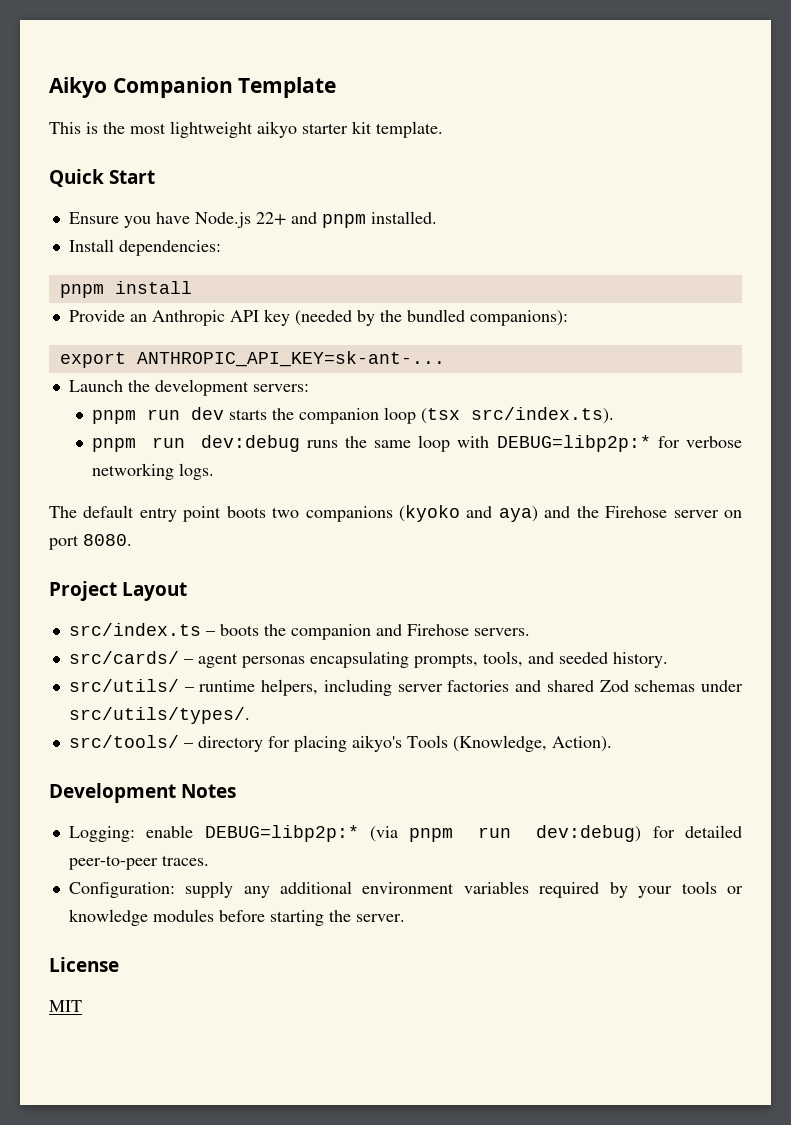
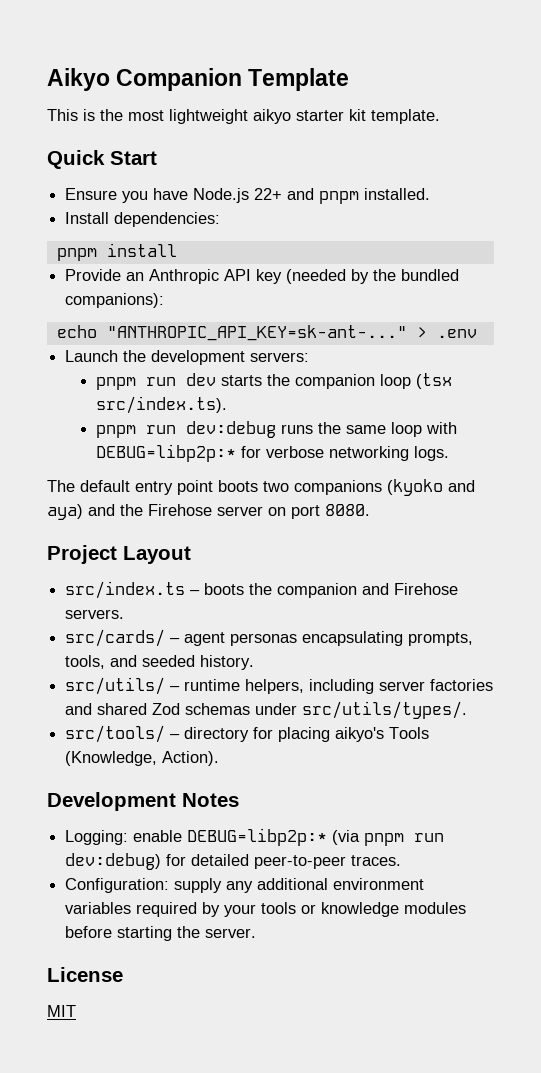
- export ANTHROPIC_API_KEY=sk-ant-...
+ echo "ANTHROPIC_API_KEY=sk-ant-..." > .env

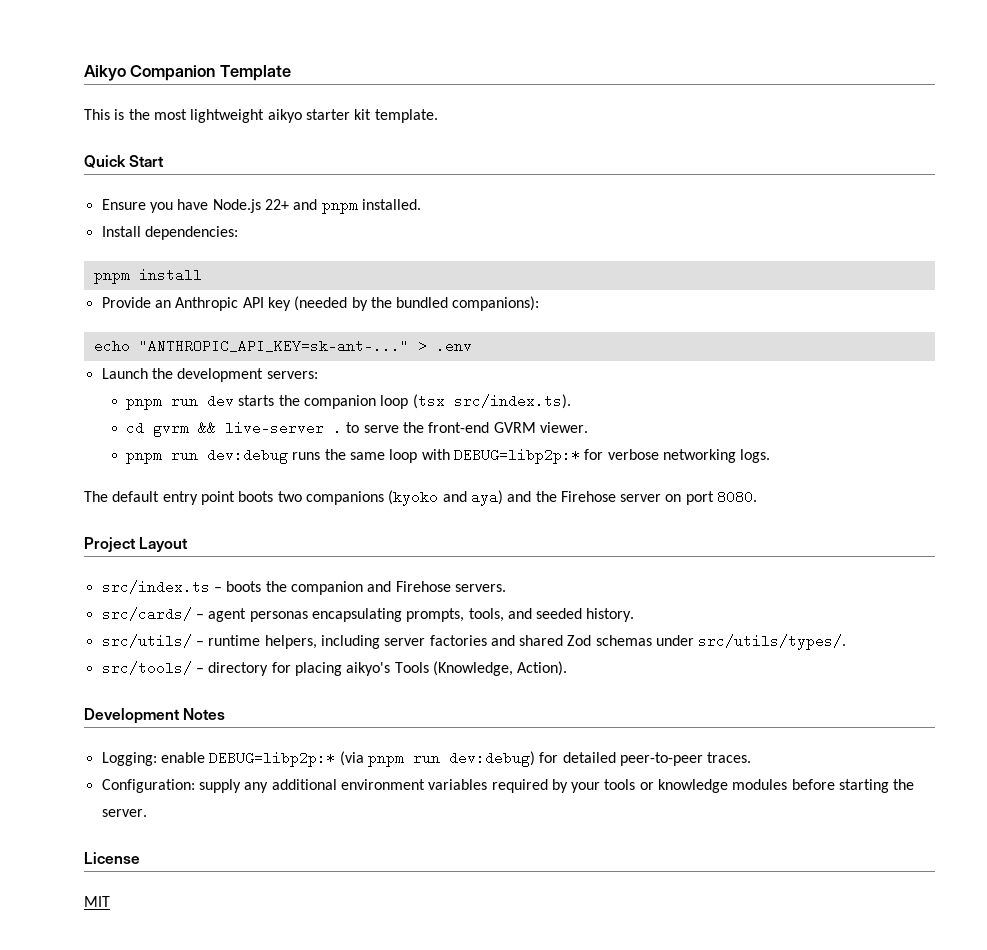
+ cd gvrm && live-server . to serve the front-end GVRM viewer.

